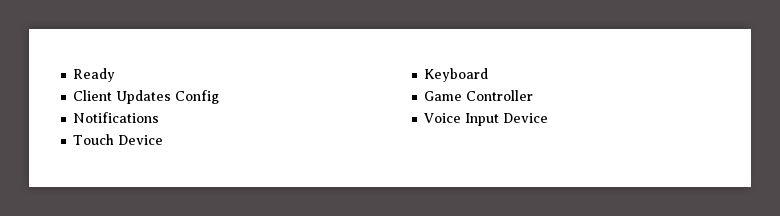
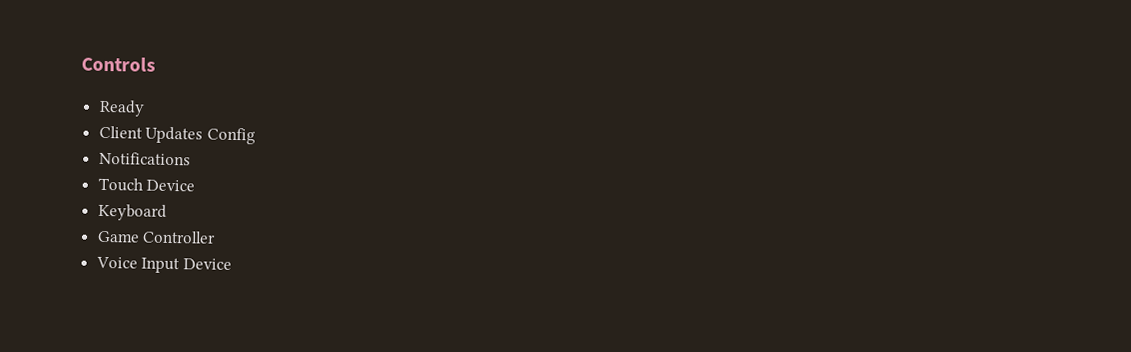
+ Controls

